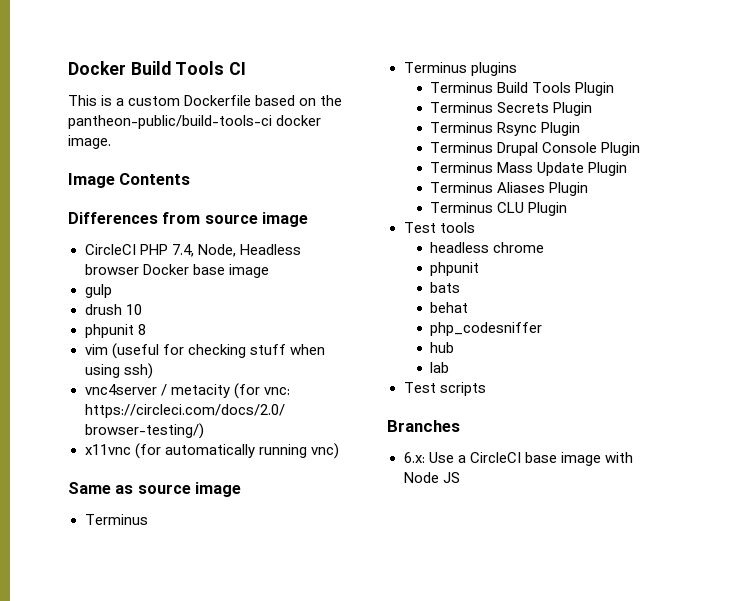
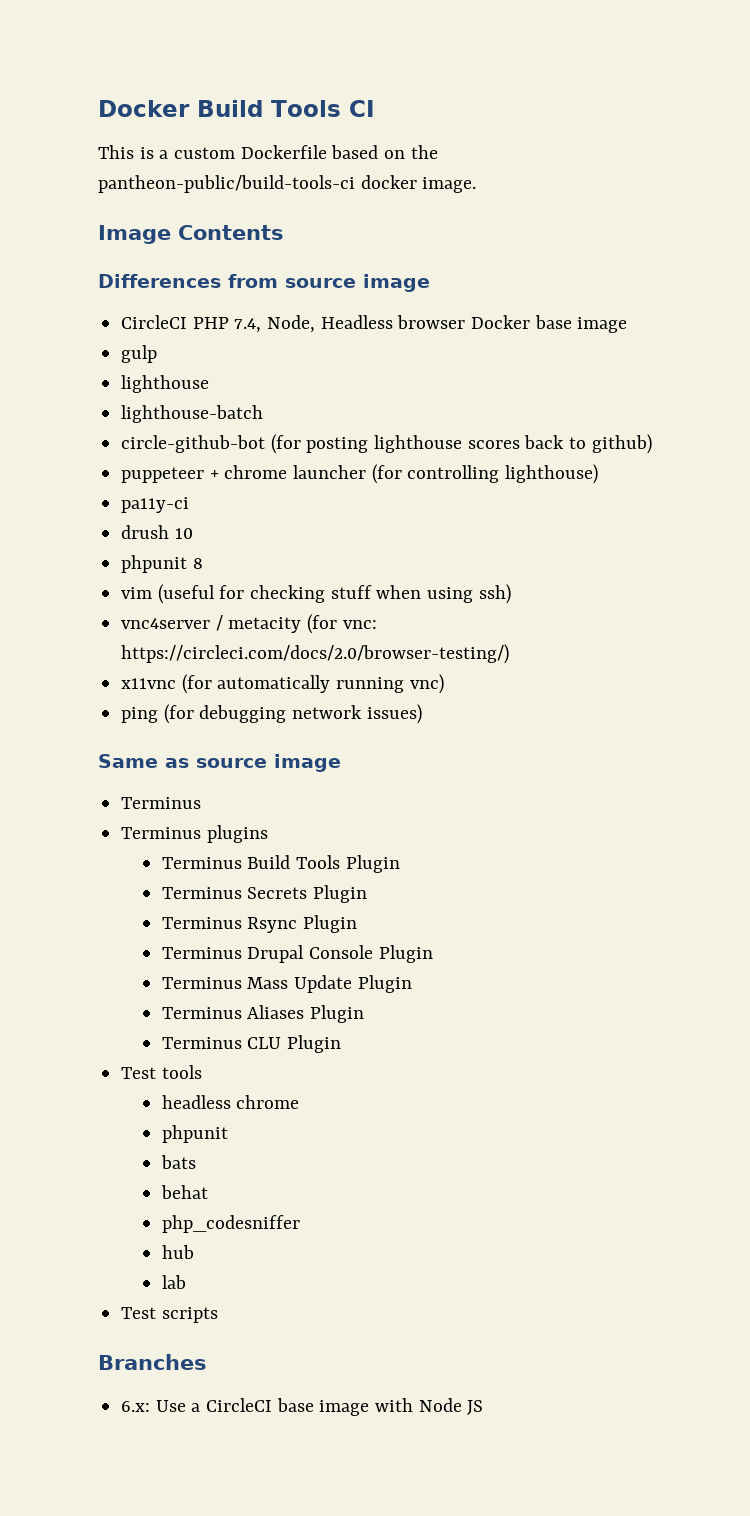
  gulp
+ lighthouse
+ lighthouse-batch
+ circle-github-bot (for posting lighthouse scores back to github)
+ puppeteer + chrome launcher (for controlling lighthouse)
+ pa11y-ci
+ ping (for debugging network issues)

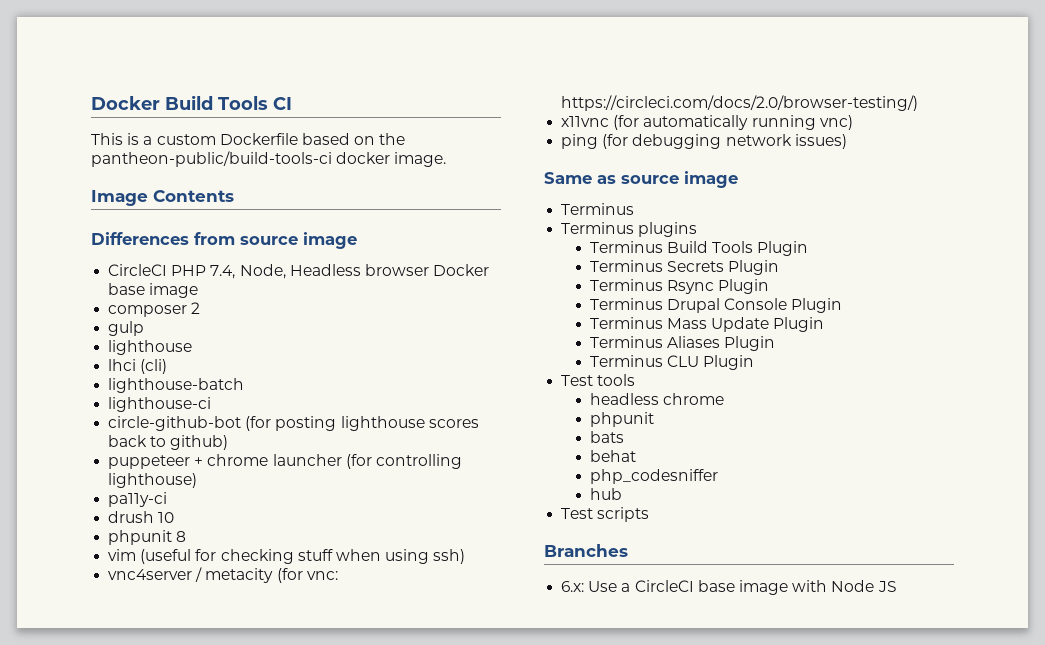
+ composer 2
+ lhci (cli)
+ lighthouse-ci
- lab

